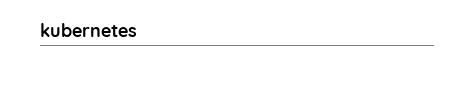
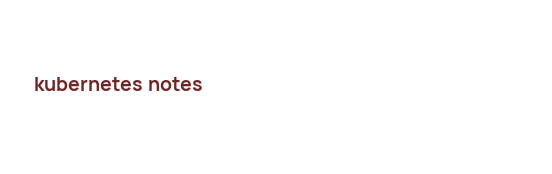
- kubernetes
+ kubernetes notes

